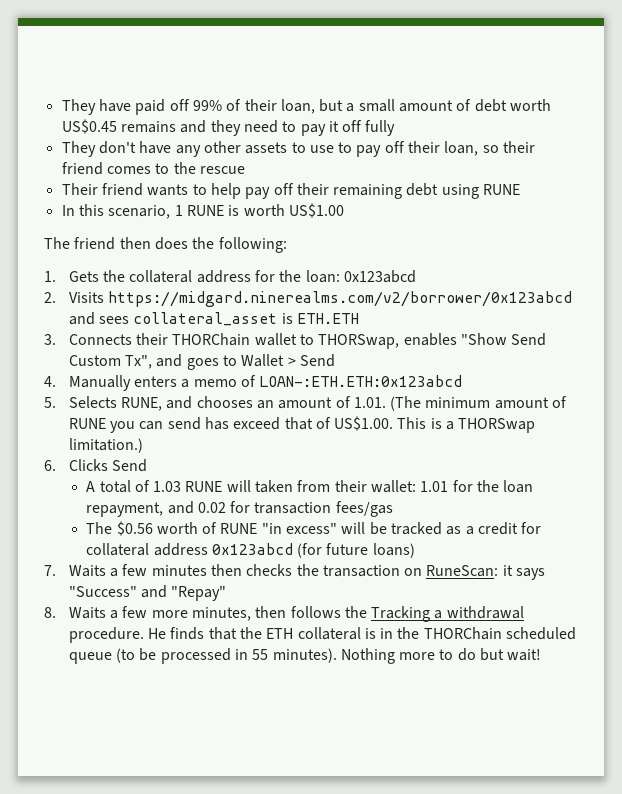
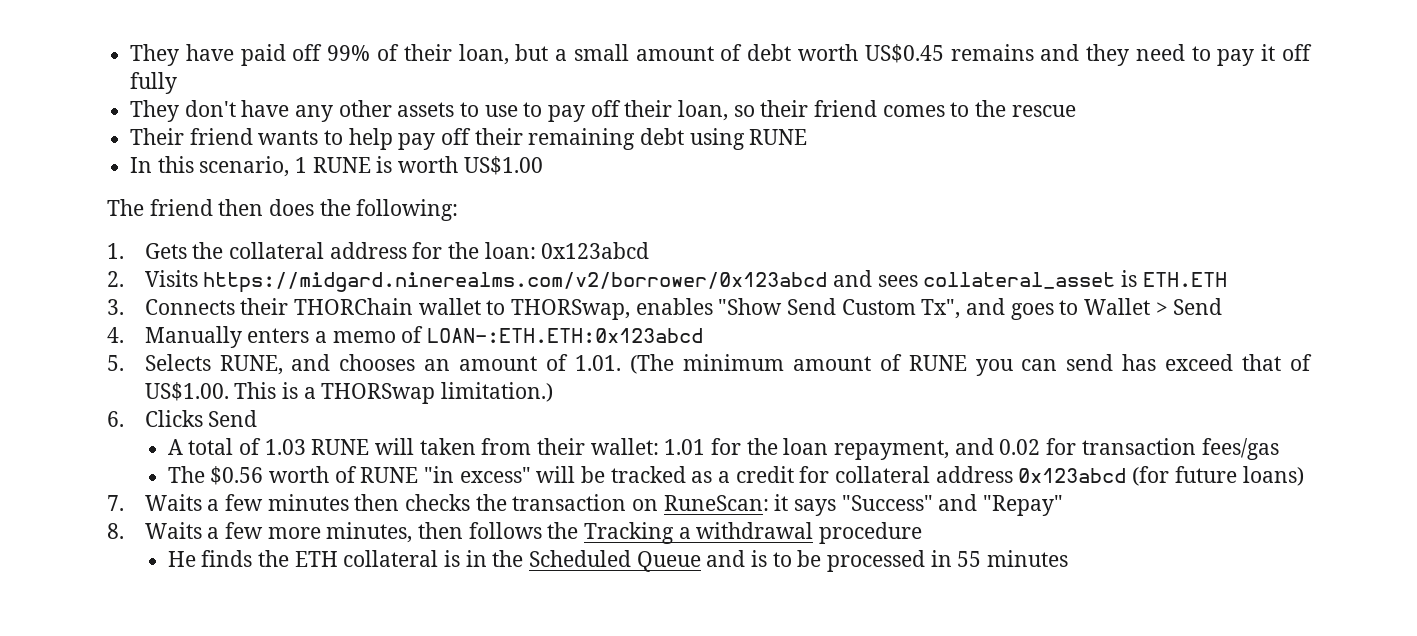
- 8. Waits a few more minutes, then follows the Tracking a withdrawal procedure. He finds that the ETH collateral is in the THORChain scheduled queue (to be processed in 55 minutes). Nothing more to do but wait!
+ 8. Waits a few more minutes, then follows the Tracking a withdrawal procedure
+ He finds the ETH collateral is in the Scheduled Queue and is to be processed in 55 minutes

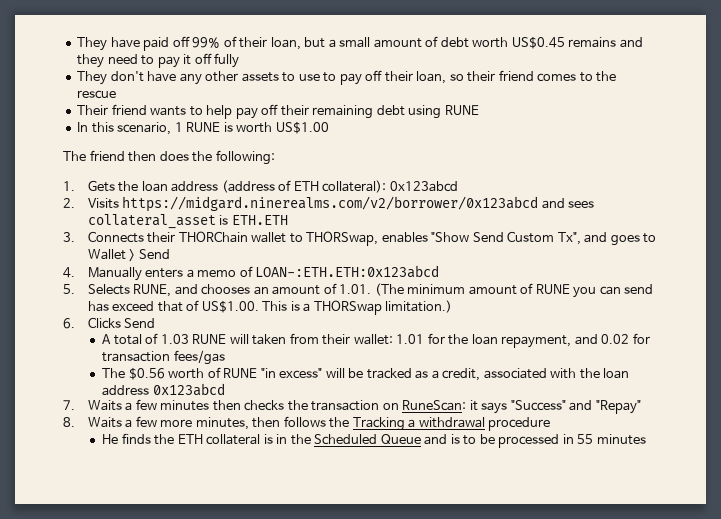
- 1. Gets the collateral address for the loan: 0x123abcd
+ 1. Gets the loan address (address of ETH collateral): 0x123abcd
- The $0.56 worth of RUNE "in excess" will be tracked as a credit for collateral address 0x123abcd (for future loans)
+ The $0.56 worth of RUNE "in excess" will be tracked as a credit, associated with the loan address 0x123abcd

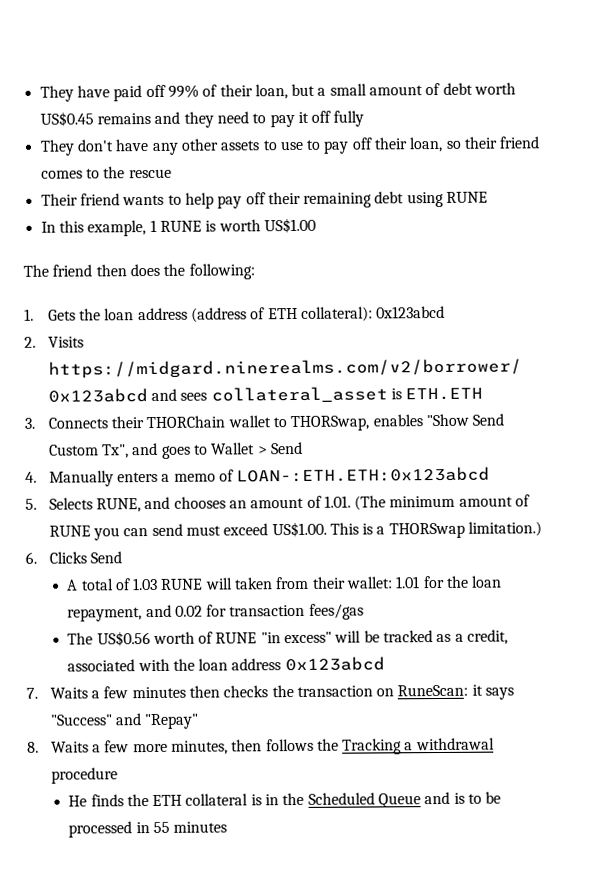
- In this scenario, 1 RUNE is worth US$1.00
+ In this example, 1 RUNE is worth US$1.00
- 5. Selects RUNE, and chooses an amount of 1.01. (The minimum amount of RUNE you can send has exceed that of US$1.00. This is a THORSwap limitation.)
+ 5. Selects RUNE, and chooses an amount of 1.01. (The minimum amount of RUNE you can send must exceed US$1.00. This is a THORSwap limitation.)
- The $0.56 worth of RUNE "in excess" will be tracked as a credit, associated with the loan address 0x123abcd
+ The US$0.56 worth of RUNE "in excess" will be tracked as a credit, associated with the loan address 0x123abcd

